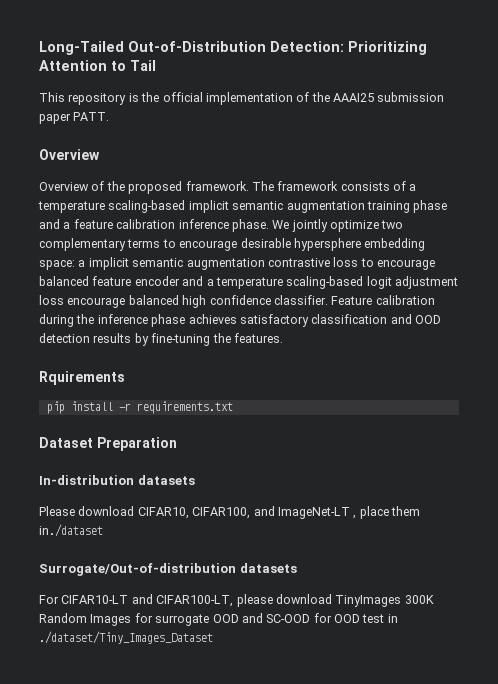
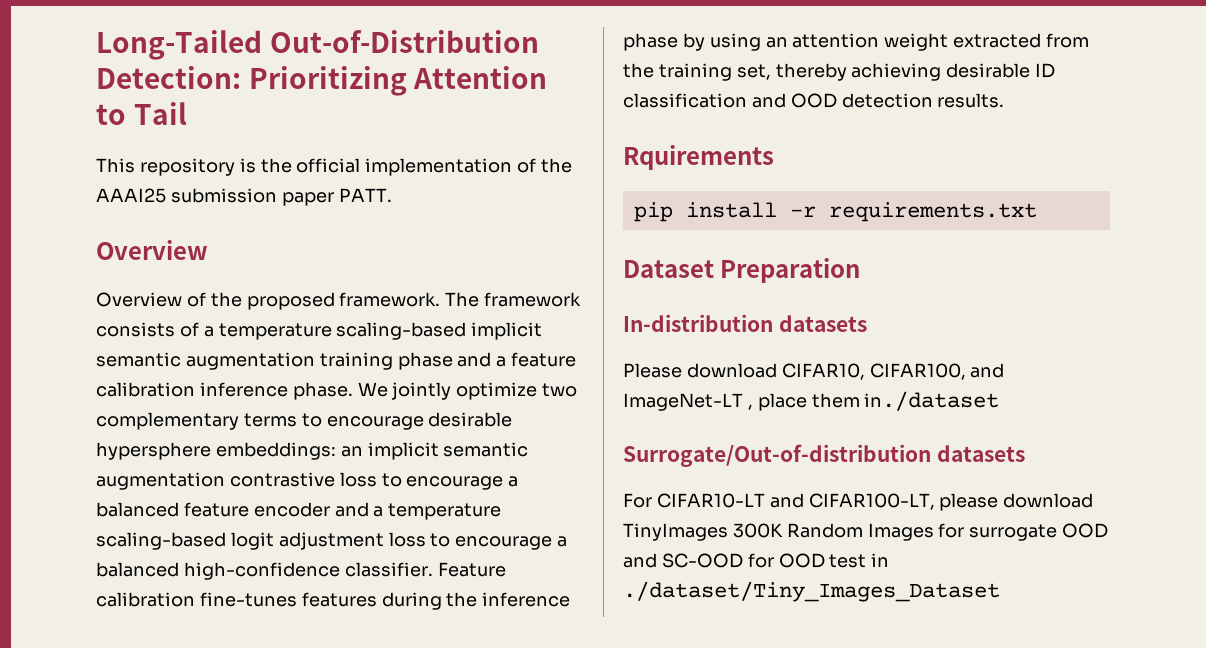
- We jointly optimize two complementary terms to encourage desirable hypersphere embedding space: a implicit semantic augmentation contrastive loss to encourage balanced feature encoder and a temperature scaling-based logit adjustment loss encourage balanced high confidence classifier.
+ We jointly optimize two complementary terms to encourage desirable hypersphere embeddings: an implicit semantic augmentation contrastive loss to encourage a balanced feature encoder and a temperature scaling-based logit adjustment loss to encourage a balanced high-confidence classifier.
- Feature calibration during the inference phase achieves satisfactory classification and OOD detection results by fine-tuning the features.
+ Feature calibration fine-tunes features during the inference phase by using an attention weight extracted from the training set, thereby achieving desirable ID classification and OOD detection results.

